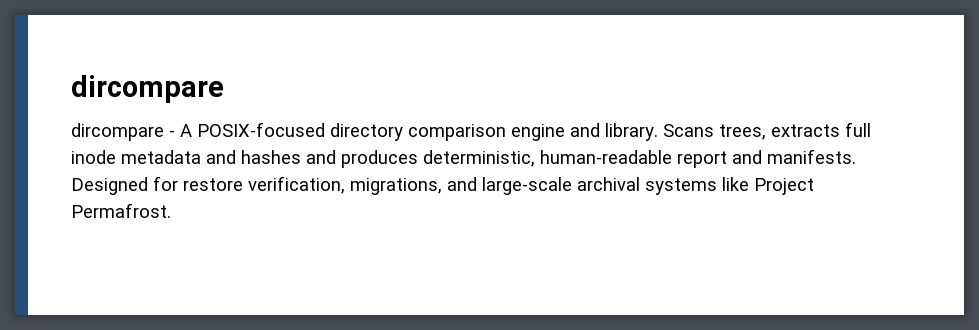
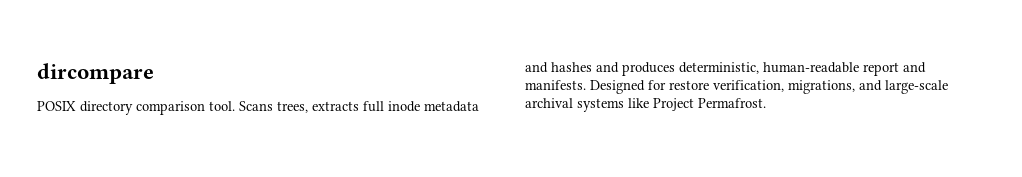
- dircompare - A POSIX-focused directory comparison engine and library.
+ POSIX directory comparison tool.

